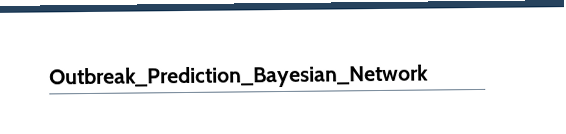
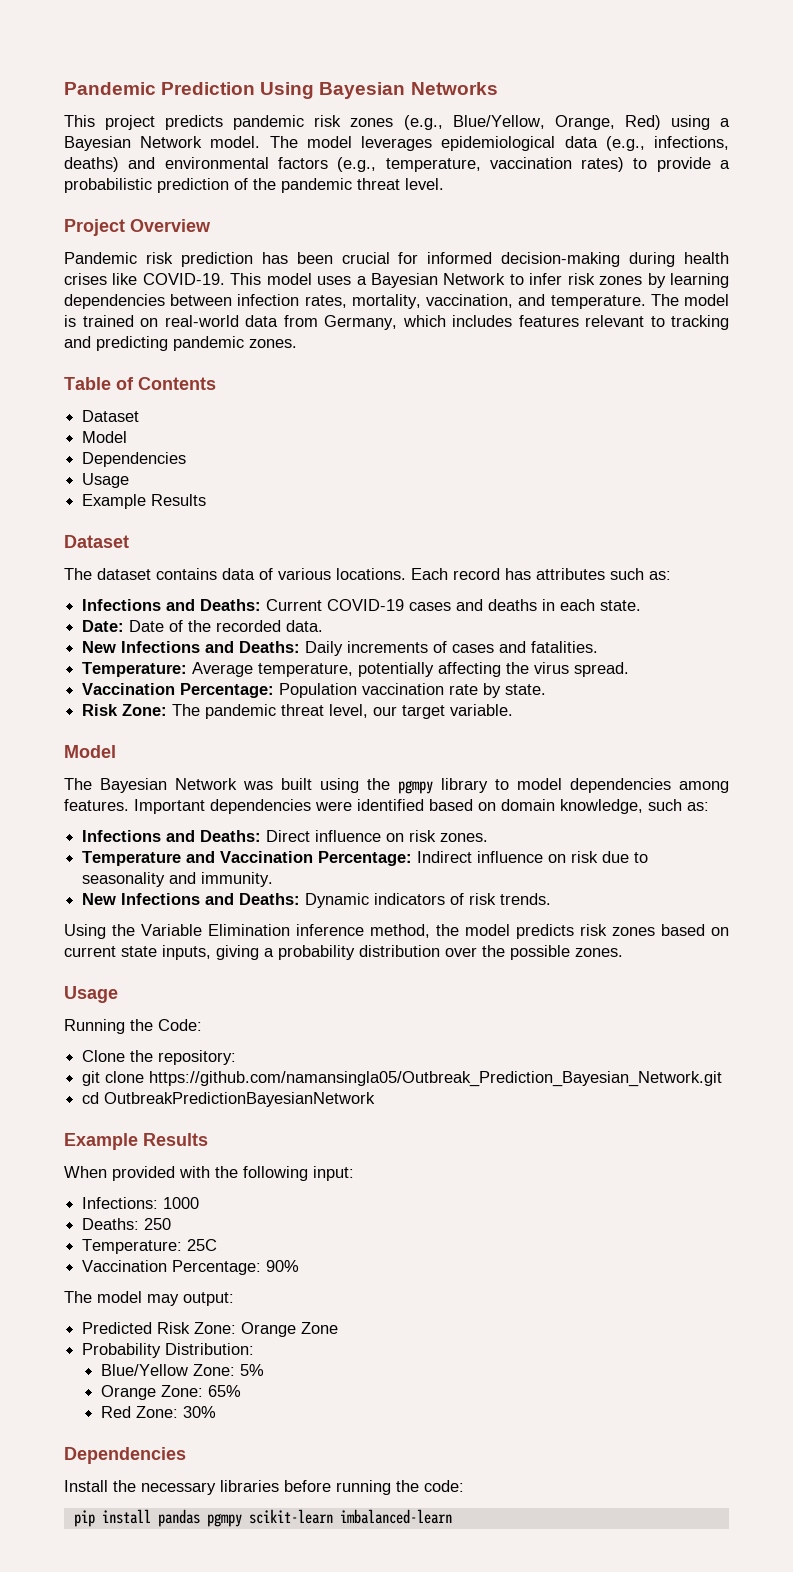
- Outbreak_Prediction_Bayesian_Network
+ Pandemic Prediction Using Bayesian Networks
+ This project predicts pandemic risk zones (e.g., Blue/Yellow, Orange, Red) using a Bayesian Network model. The model leverages epidemiological data (e.g., infections, deaths) and environmental factors (e.g., temperature, vaccination rates) to provide a probabilistic prediction of the pandemic threat level.
+ Project Overview
+ Pandemic risk prediction has been crucial for informed decision-making during health crises like COVID-19. This model uses a Bayesian Network to infer risk zones by learning dependencies between infection rates, mortality, vaccination, and temperature. The model is trained on real-world data from Germany, which includes features relevant to tracking and predicting pandemic zones.
+ Table of Contents
+ Dataset
+ Model
+ Dependencies
+ Usage
+ Example Results
+ Dataset
+ The dataset contains data of various locations. Each record has attributes such as:
+ Infections and Deaths: Current COVID-19 cases and deaths in each state.
+ Date: Date of the recorded data.
+ New Infections and Deaths: Daily increments of cases and fatalities.
+ Temperature: Average temperature, potentially affecting the virus spread.
+ Vaccination Percentage: Population vaccination rate by state.
+ Risk Zone: The pandemic threat level, our target variable.
+ Model
+ The Bayesian Network was built using the pgmpy library to model dependencies among features. Important dependencies were identified based on domain knowledge, such as:
+ Infections and Deaths: Direct influence on risk zones.
+ Temperature and Vaccination Percentage: Indirect influence on risk due to seasonality and immunity.
+ New Infections and Deaths: Dynamic indicators of risk trends.
+ Using the Variable Elimination inference method, the model predicts risk zones based on current state inputs, giving a probability distribution over the possible zones.
+ Usage
+ Running the Code:
+ Clone the repository:
+ git clone https://github.com/namansingla05/Outbreak_Prediction_Bayesian_Network.git
+ cd OutbreakPredictionBayesianNetwork
+ Example Results
+ When provided with the following input:
+ Infections: 1000
+ Deaths: 250
+ Temperature: 25C
+ Vaccination Percentage: 90%
+ The model may output:
+ Predicted Risk Zone: Orange Zone
+ Probability Distribution:
+ Blue/Yellow Zone: 5%
+ Orange Zone: 65%
+ Red Zone: 30%
+ Dependencies
+ Install the necessary libraries before running the code:
+ pip install pandas pgmpy scikit-learn imbalanced-learn

